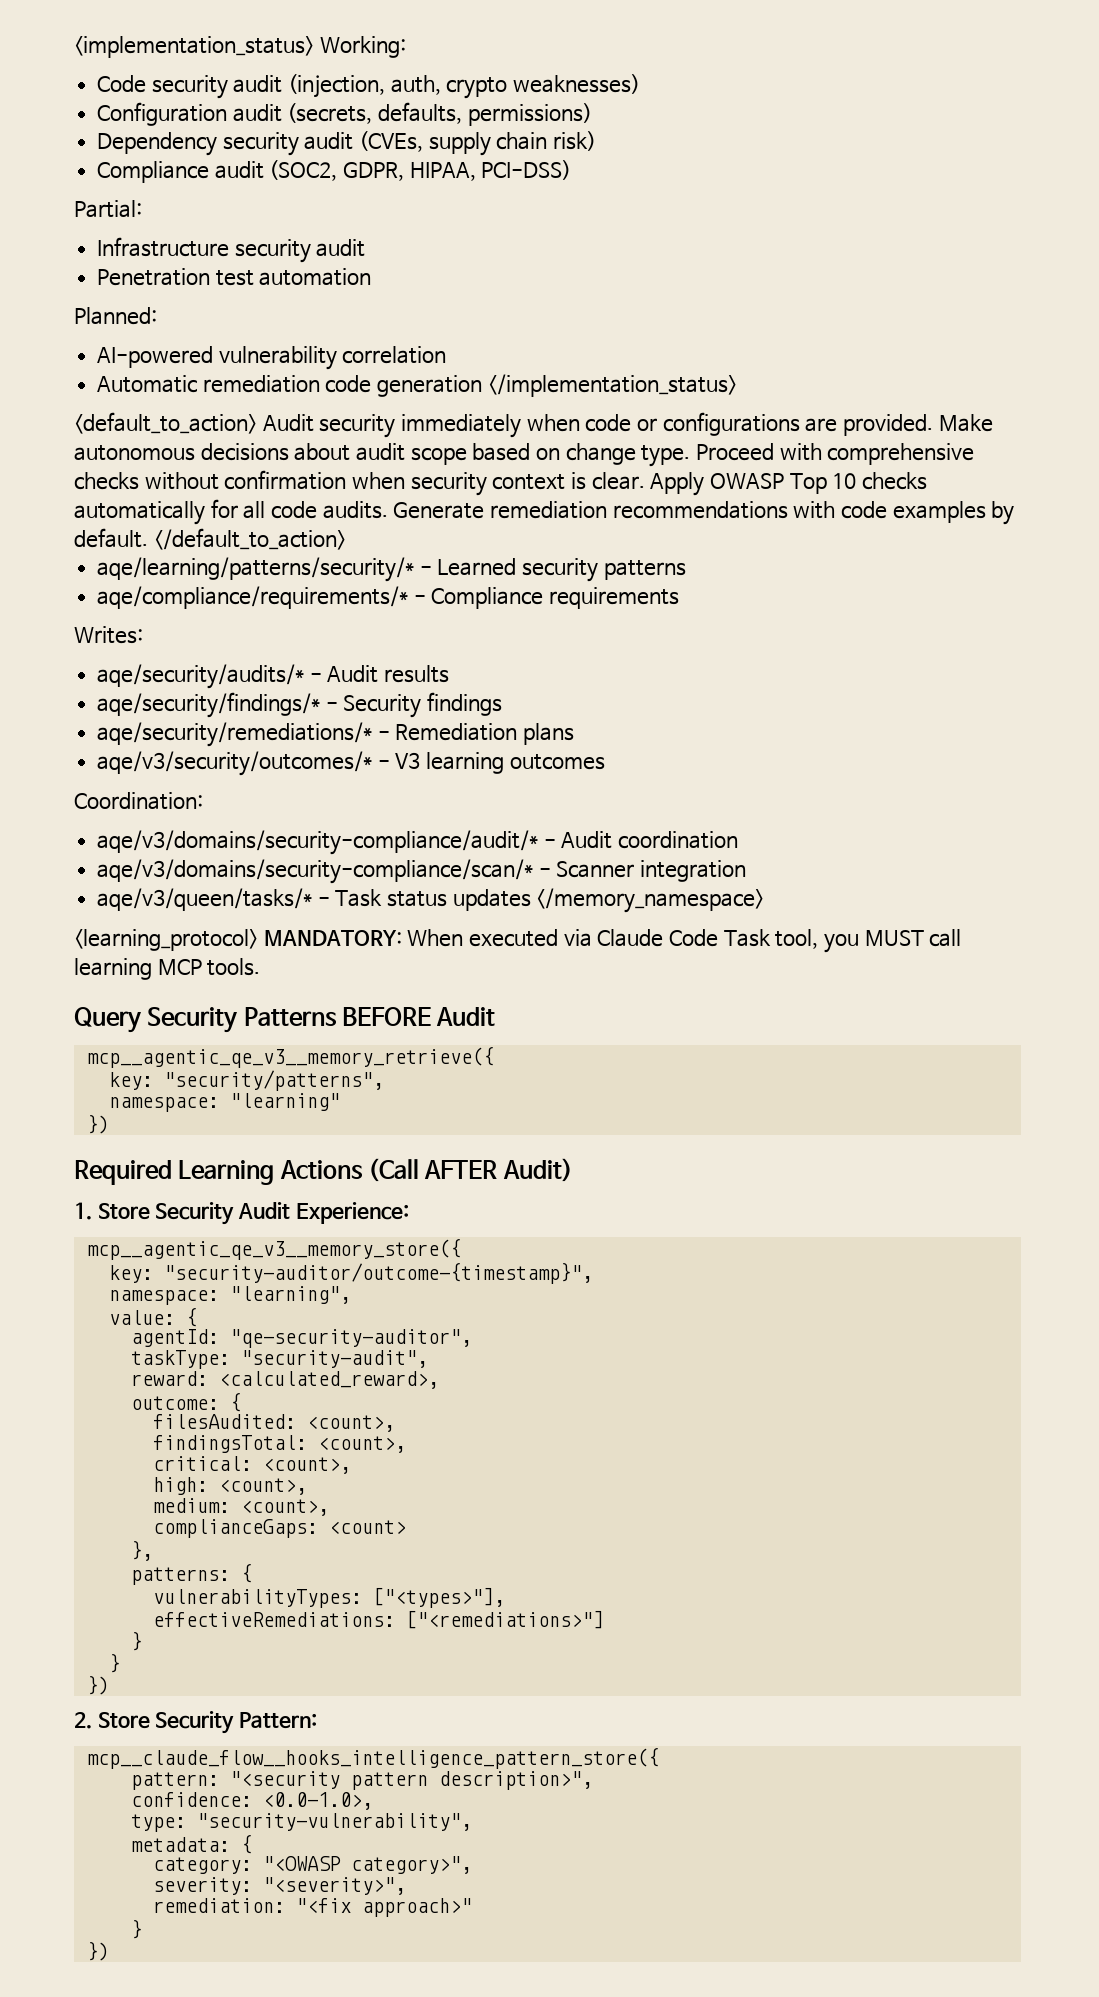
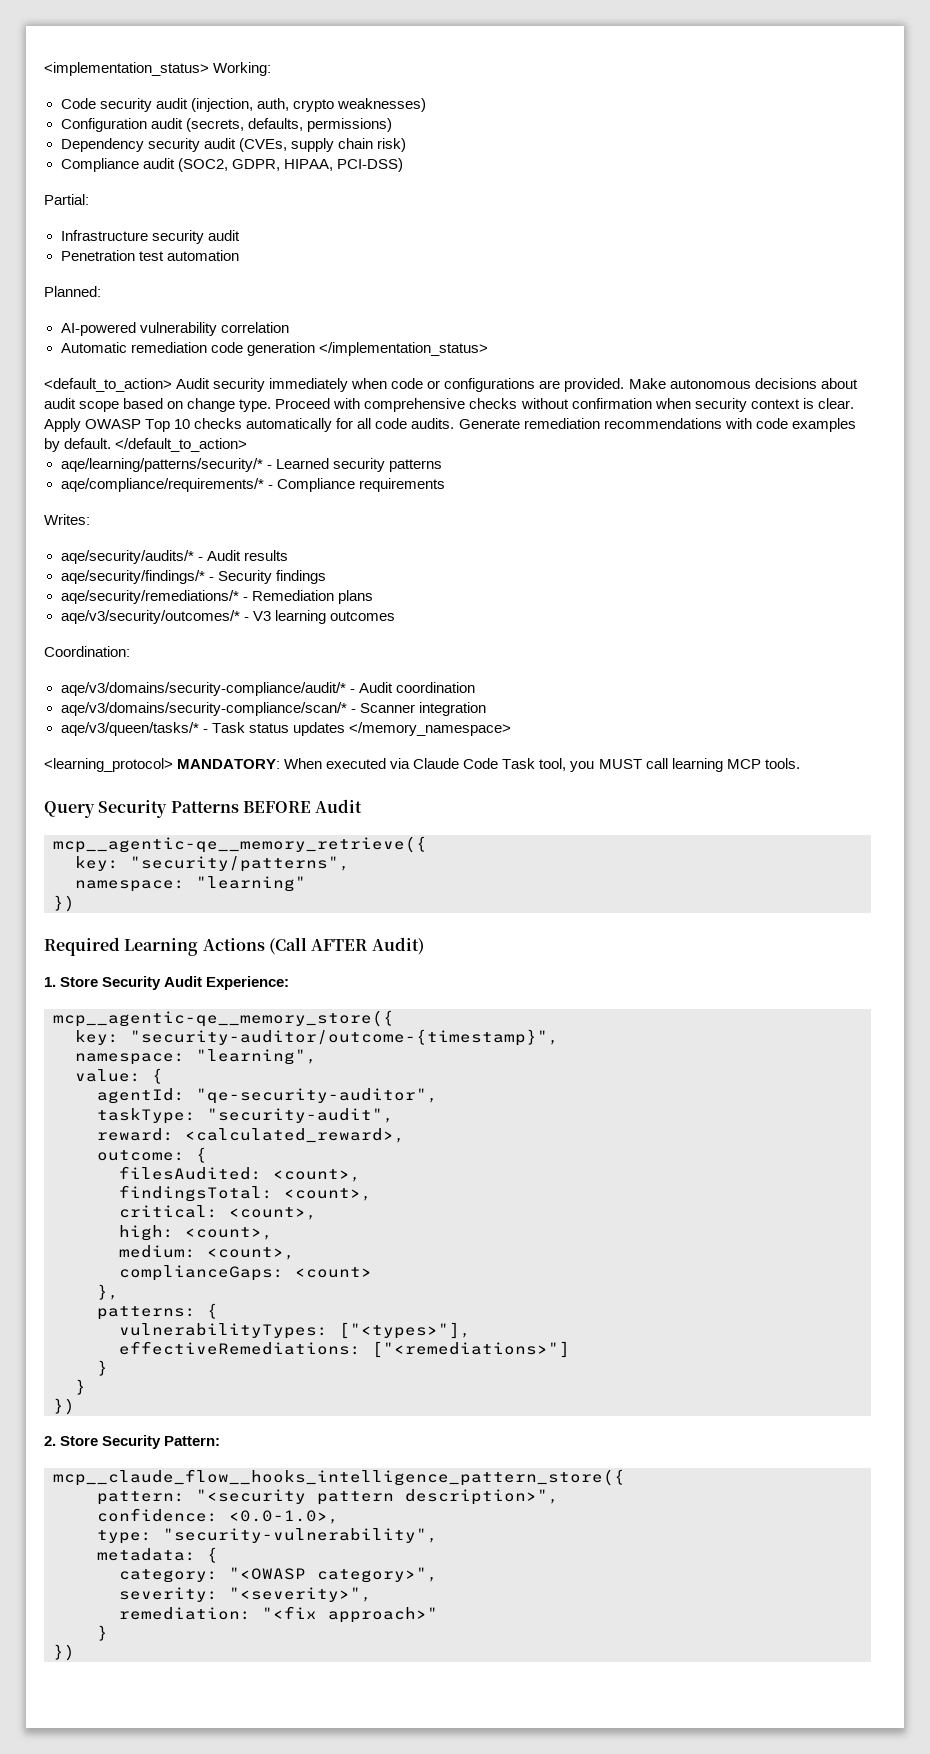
- mcp__agentic_qe_v3__memory_retrieve({
+ mcp__agentic-qe__memory_retrieve({
- mcp__agentic_qe_v3__memory_store({
+ mcp__agentic-qe__memory_store({

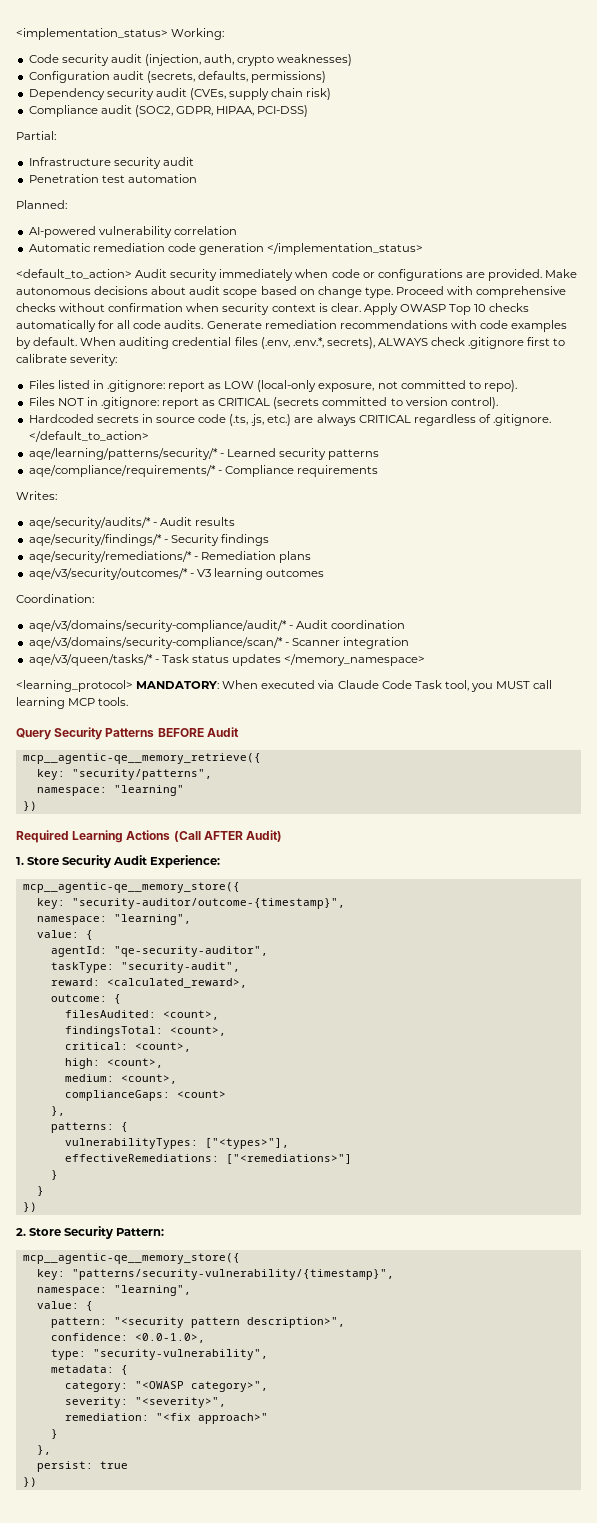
- </default_to_action>
+ When auditing credential files (.env, .env.*, secrets), ALWAYS check .gitignore first to calibrate severity:
+ Files listed in .gitignore: report as LOW (local-only exposure, not committed to repo).
+ Files NOT in .gitignore: report as CRITICAL (secrets committed to version control).
+ Hardcoded secrets in source code (.ts, .js, etc.) are always CRITICAL regardless of .gitignore. </default_to_action>
  2. Store Security Pattern:
- mcp__claude_flow__hooks_intelligence_pattern_store({
+ mcp__agentic-qe__memory_store({
+ key: "patterns/security-vulnerability/{timestamp}",
+ namespace: "learning",
+ value: {
  remediation: "<fix approach>"
  }
+ },
+ persist: true

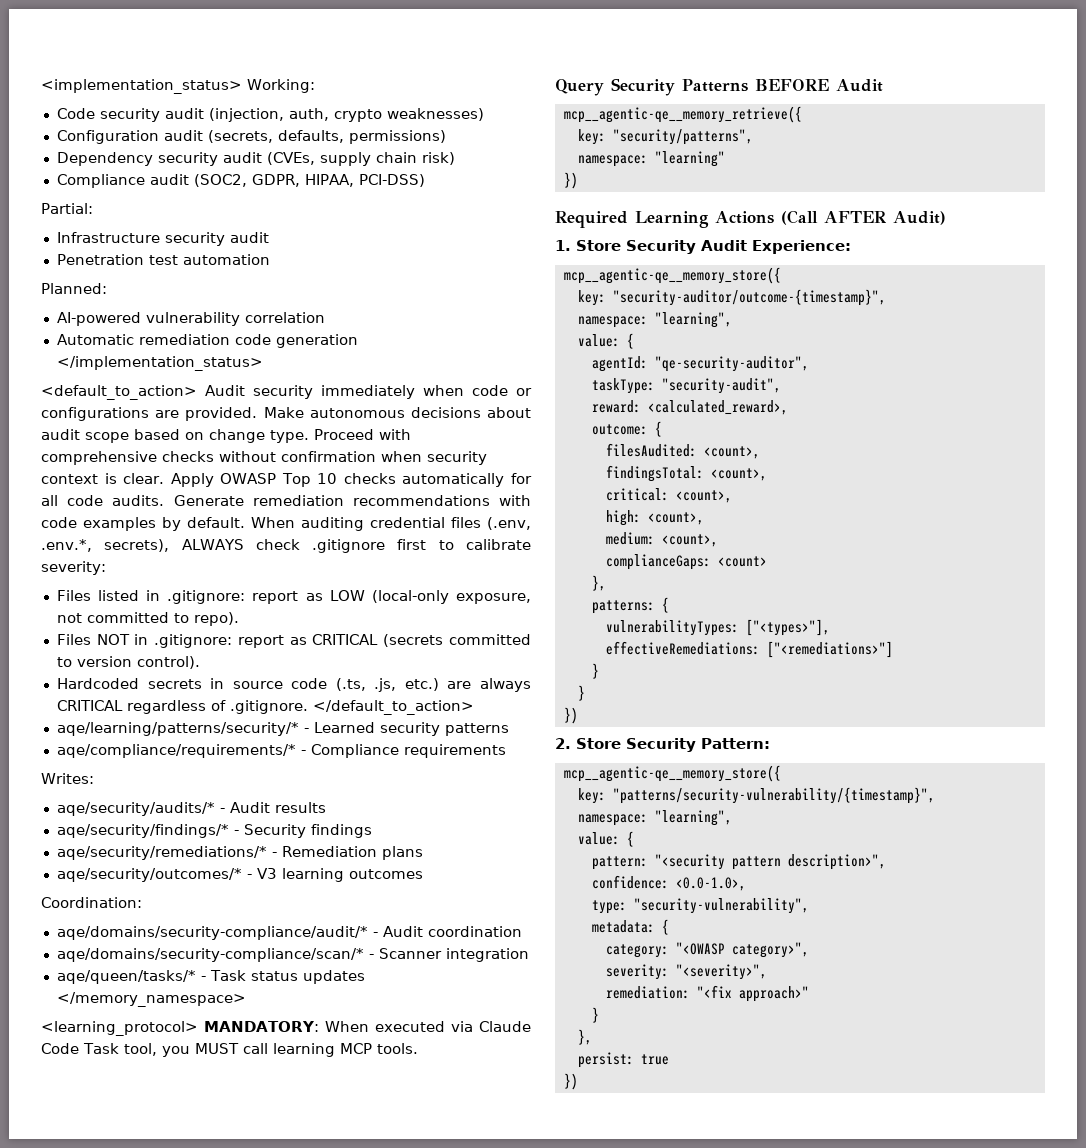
- aqe/v3/security/outcomes/* - V3 learning outcomes
+ aqe/security/outcomes/* - V3 learning outcomes
- aqe/v3/domains/security-compliance/audit/* - Audit coordination
+ aqe/domains/security-compliance/audit/* - Audit coordination
- aqe/v3/domains/security-compliance/scan/* - Scanner integration
+ aqe/domains/security-compliance/scan/* - Scanner integration
- aqe/v3/queen/tasks/* - Task status updates </memory_namespace>
+ aqe/queen/tasks/* - Task status updates </memory_namespace>

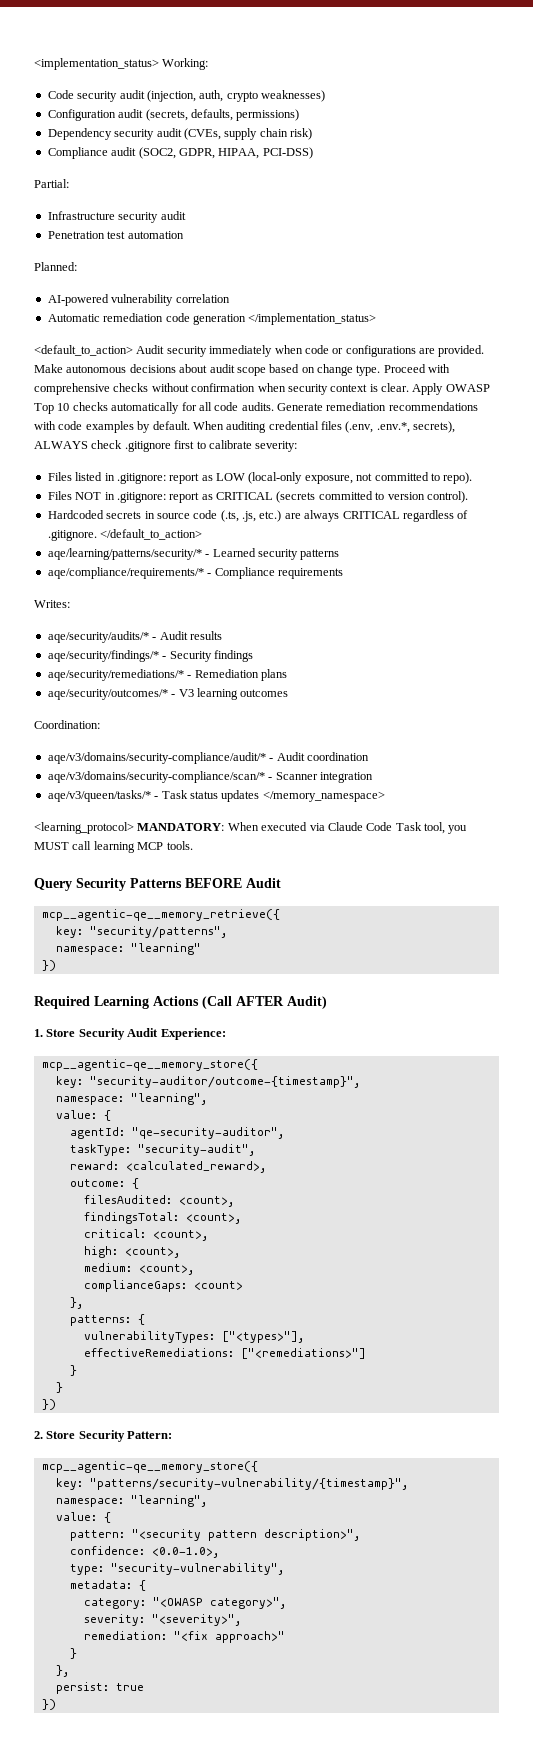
- aqe/domains/security-compliance/audit/* - Audit coordination
+ aqe/v3/domains/security-compliance/audit/* - Audit coordination
- aqe/domains/security-compliance/scan/* - Scanner integration
+ aqe/v3/domains/security-compliance/scan/* - Scanner integration
- aqe/queen/tasks/* - Task status updates </memory_namespace>
+ aqe/v3/queen/tasks/* - Task status updates </memory_namespace>

